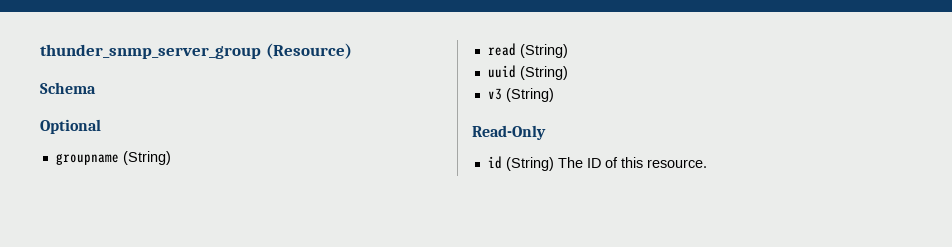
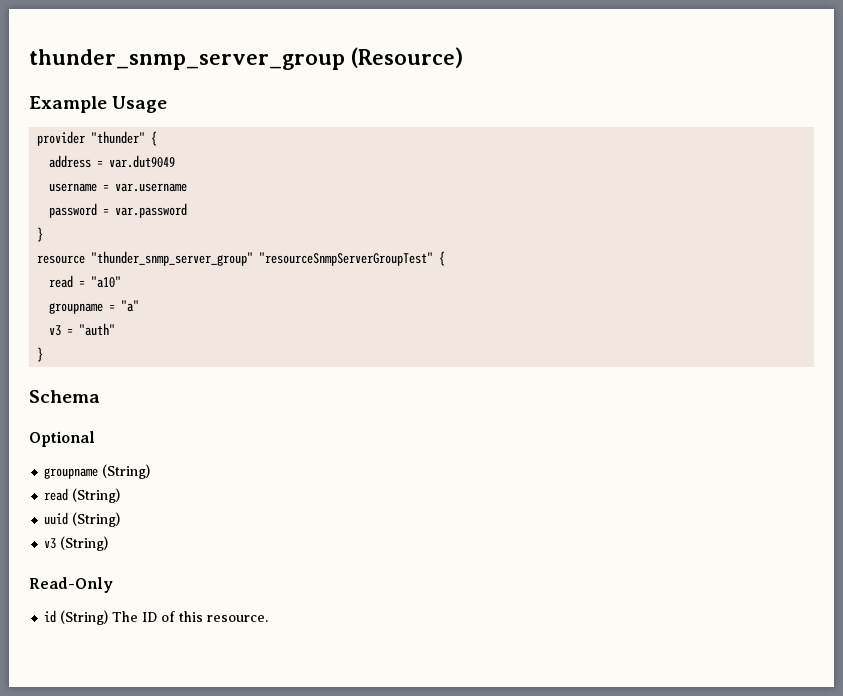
+ Example Usage
+ provider "thunder" {
+ address = var.dut9049
+ username = var.username
+ password = var.password
+ }
+ resource "thunder_snmp_server_group" "resourceSnmpServerGroupTest" {
+ read = "a10"
+ groupname = "a"
+ v3 = "auth"
+ }

